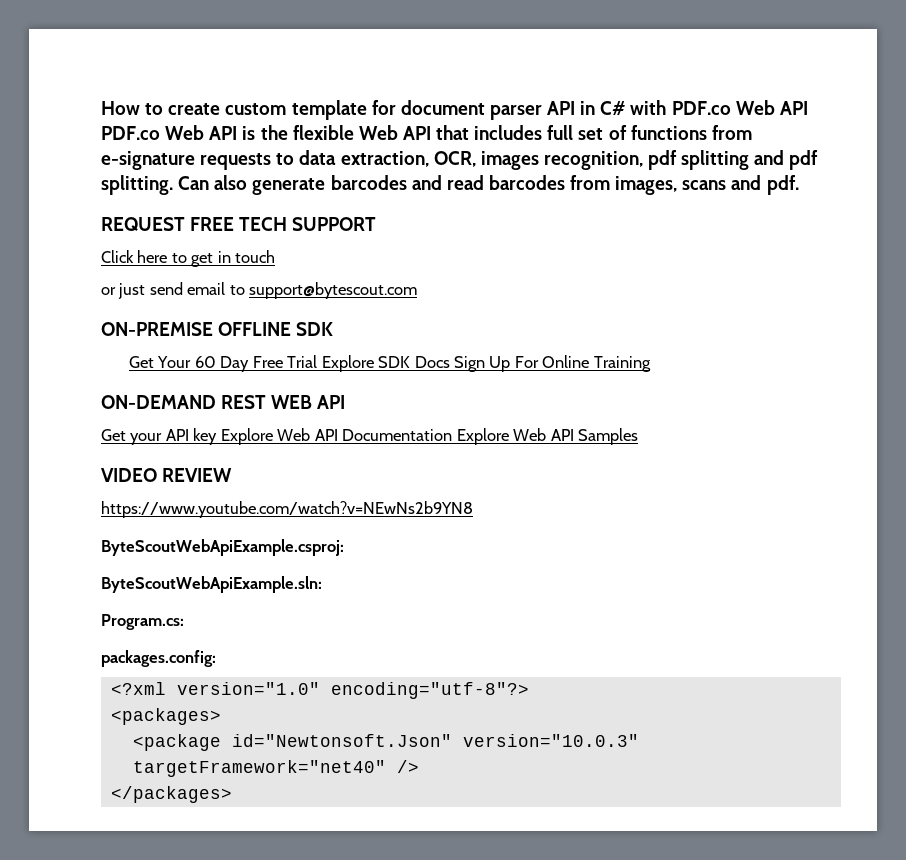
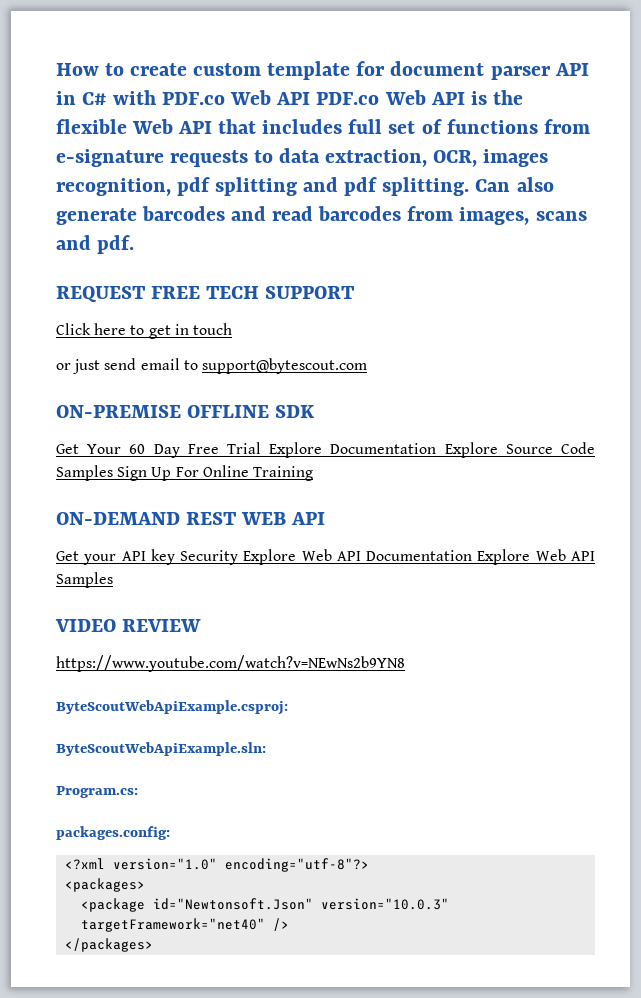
- Get Your 60 Day Free Trial Explore SDK Docs Sign Up For Online Training
+ Get Your 60 Day Free Trial Explore Documentation Explore Source Code Samples Sign Up For Online Training
- Get your API key Explore Web API Documentation Explore Web API Samples
+ Get your API key Security Explore Web API Documentation Explore Web API Samples

